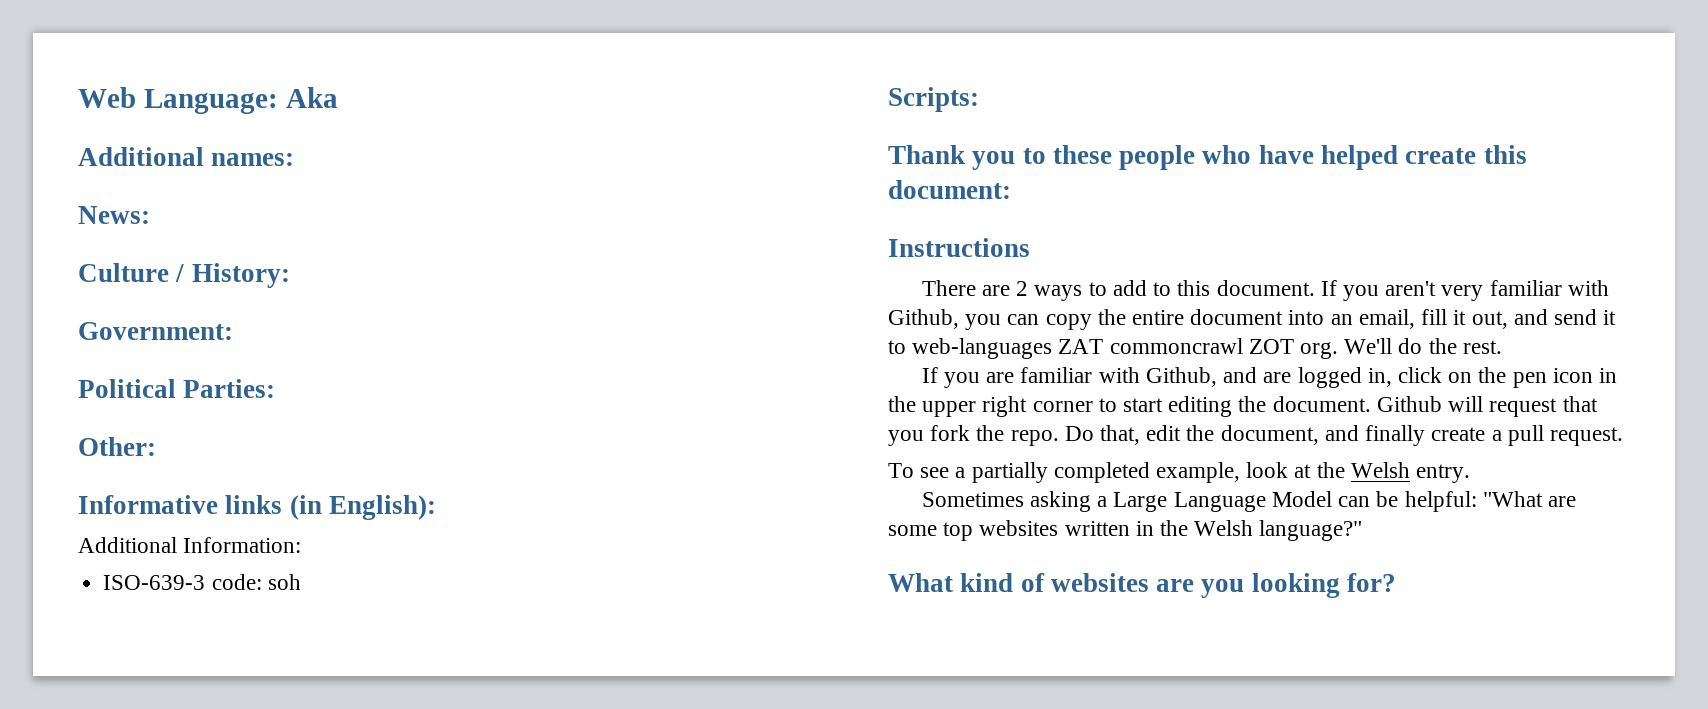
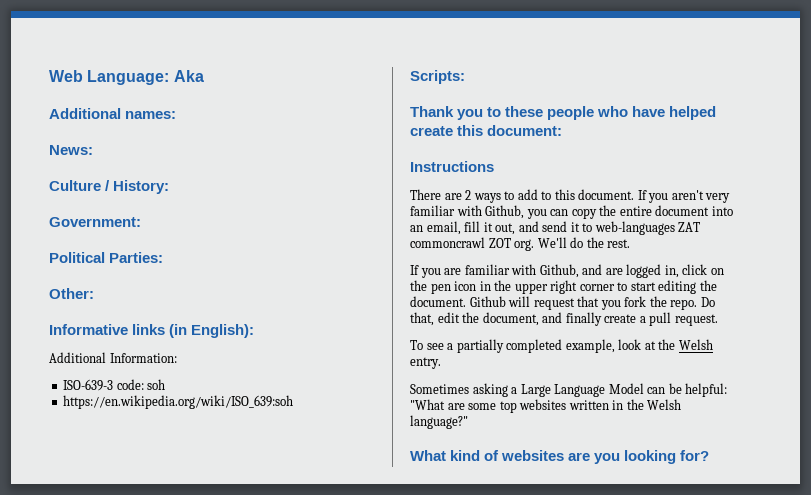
+ https://en.wikipedia.org/wiki/ISO_639:soh

